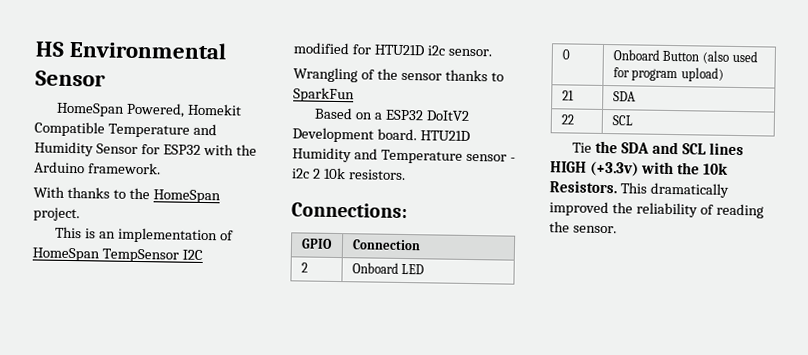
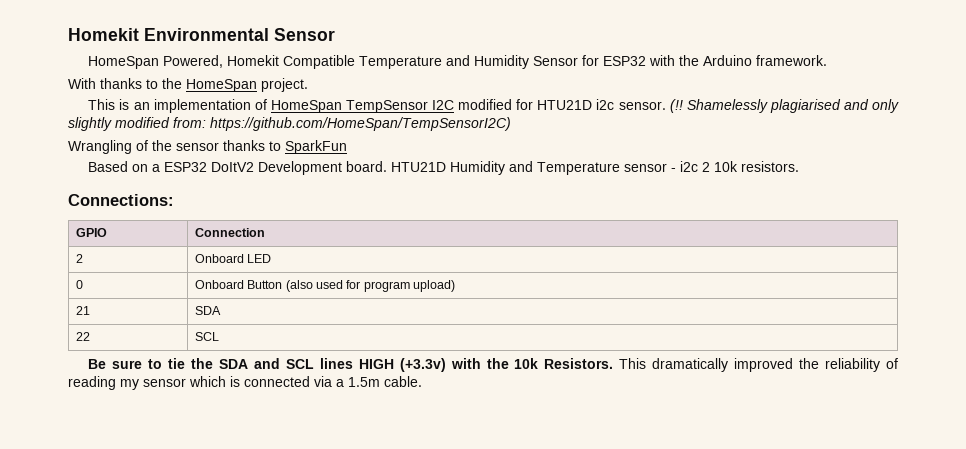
- HS Environmental Sensor
+ Homekit Environmental Sensor
+ (!! Shamelessly plagiarised and only slightly modified from: https://github.com/HomeSpan/TempSensorI2C)
- Tie the SDA and SCL lines HIGH (+3.3v) with the 10k Resistors.
+ Be sure to tie the SDA and SCL lines HIGH (+3.3v) with the 10k Resistors.
- This dramatically improved the reliability of reading the sensor.
+ This dramatically improved the reliability of reading my sensor which is connected via a 1.5m cable.

